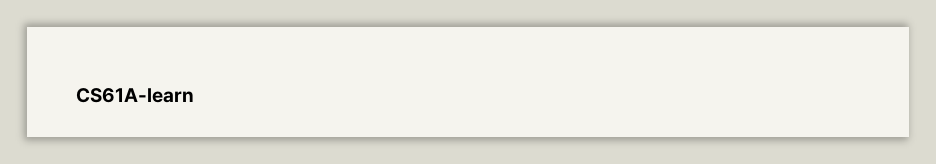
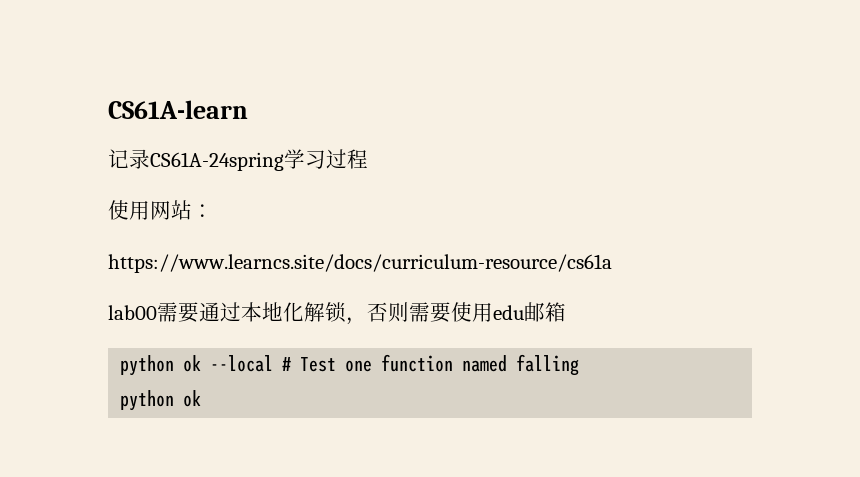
+ 记录CS61A-24spring学习过程
+ 使用网站：
+ https://www.learncs.site/docs/curriculum-resource/cs61a
+ lab00需要通过本地化解锁，否则需要使用edu邮箱
+ python ok --local # Test one function named falling
+ python ok

